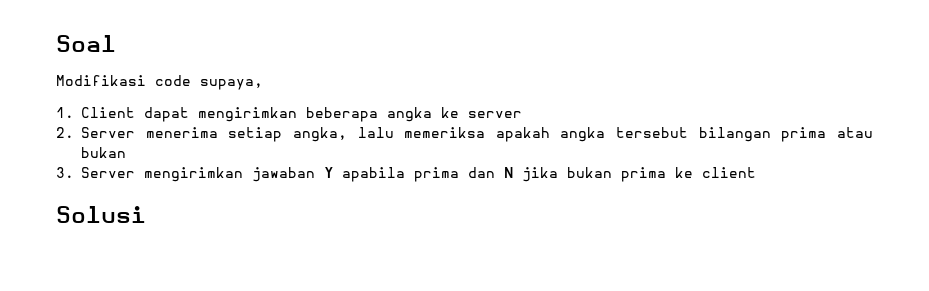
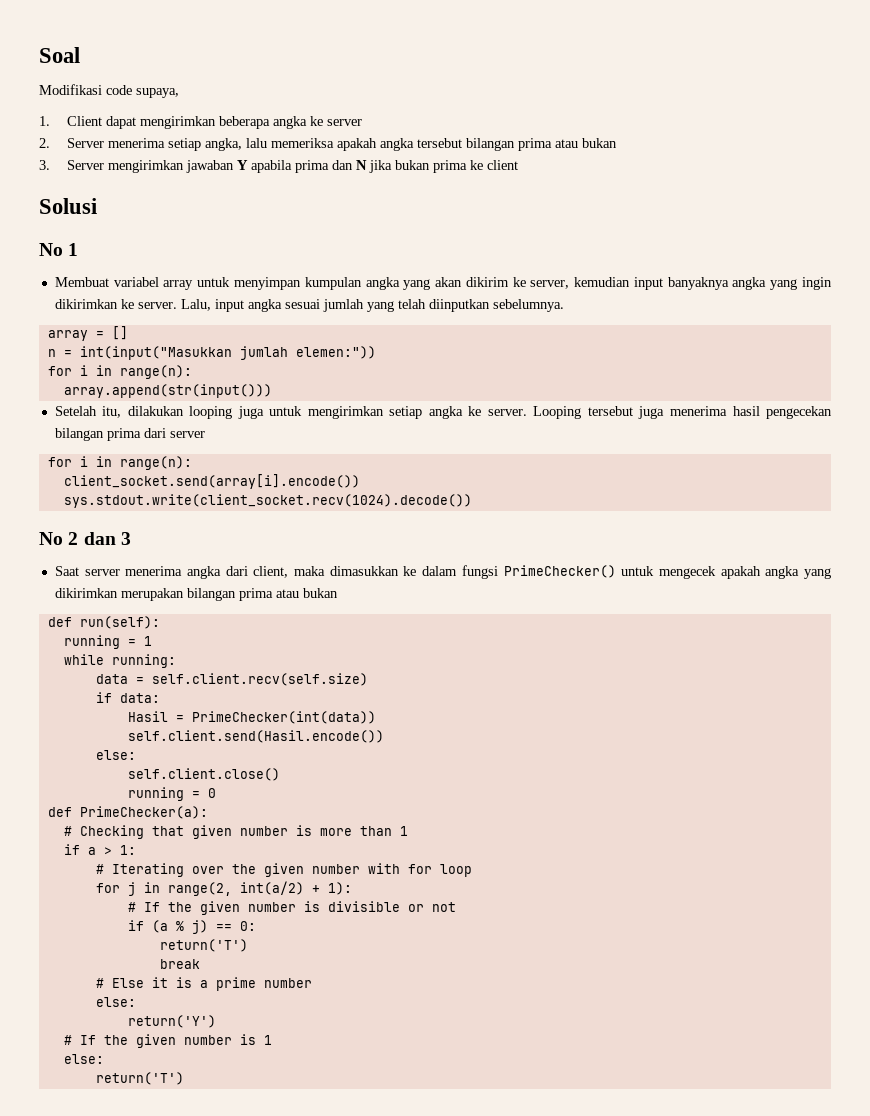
+ No 1
+ Membuat variabel array untuk menyimpan kumpulan angka yang akan dikirim ke server, kemudian input banyaknya angka yang ingin dikirimkan ke server. Lalu, input angka sesuai jumlah yang telah diinputkan sebelumnya.
+ array = []
+ n = int(input("Masukkan jumlah elemen:"))
+ for i in range(n):
+ array.append(str(input()))
+ Setelah itu, dilakukan looping juga untuk mengirimkan setiap angka ke server. Looping tersebut juga menerima hasil pengecekan bilangan prima dari server
+ for i in range(n):
+ client_socket.send(array[i].encode())
+ sys.stdout.write(client_socket.recv(1024).decode())
+ No 2 dan 3
+ Saat server menerima angka dari client, maka dimasukkan ke dalam fungsi PrimeChecker() untuk mengecek apakah angka yang dikirimkan merupakan bilangan prima atau bukan
+ def run(self):
+ running = 1
+ while running:
+ data = self.client.recv(self.size)
+ if data:
+ Hasil = PrimeChecker(int(data))
+ self.client.send(Hasil.encode())
+ else:
+ self.client.close()
+ running = 0
+ def PrimeChecker(a):
+ # Checking that given number is more than 1
+ if a > 1:
+ # Iterating over the given number with for loop
+ for j in range(2, int(a/2) + 1):
+ # If the given number is divisible or not
+ if (a % j) == 0:
+ return('T')
+ break
+ # Else it is a prime number
+ else:
+ return('Y')
+ # If the given number is 1
+ else:
+ return('T')

